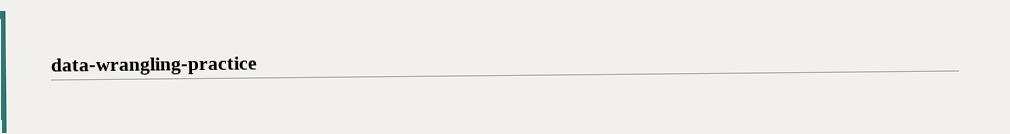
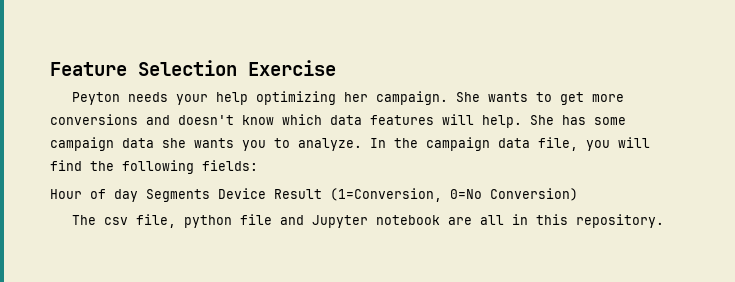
- data-wrangling-practice
+ Feature Selection Exercise
+ Peyton needs your help optimizing her campaign. She wants to get more conversions and doesn't know which data features will help. She has some campaign data she wants you to analyze. In the campaign data file, you will find the following fields:
+ Hour of day Segments Device Result (1=Conversion, 0=No Conversion)
+ The csv file, python file and Jupyter notebook are all in this repository.

